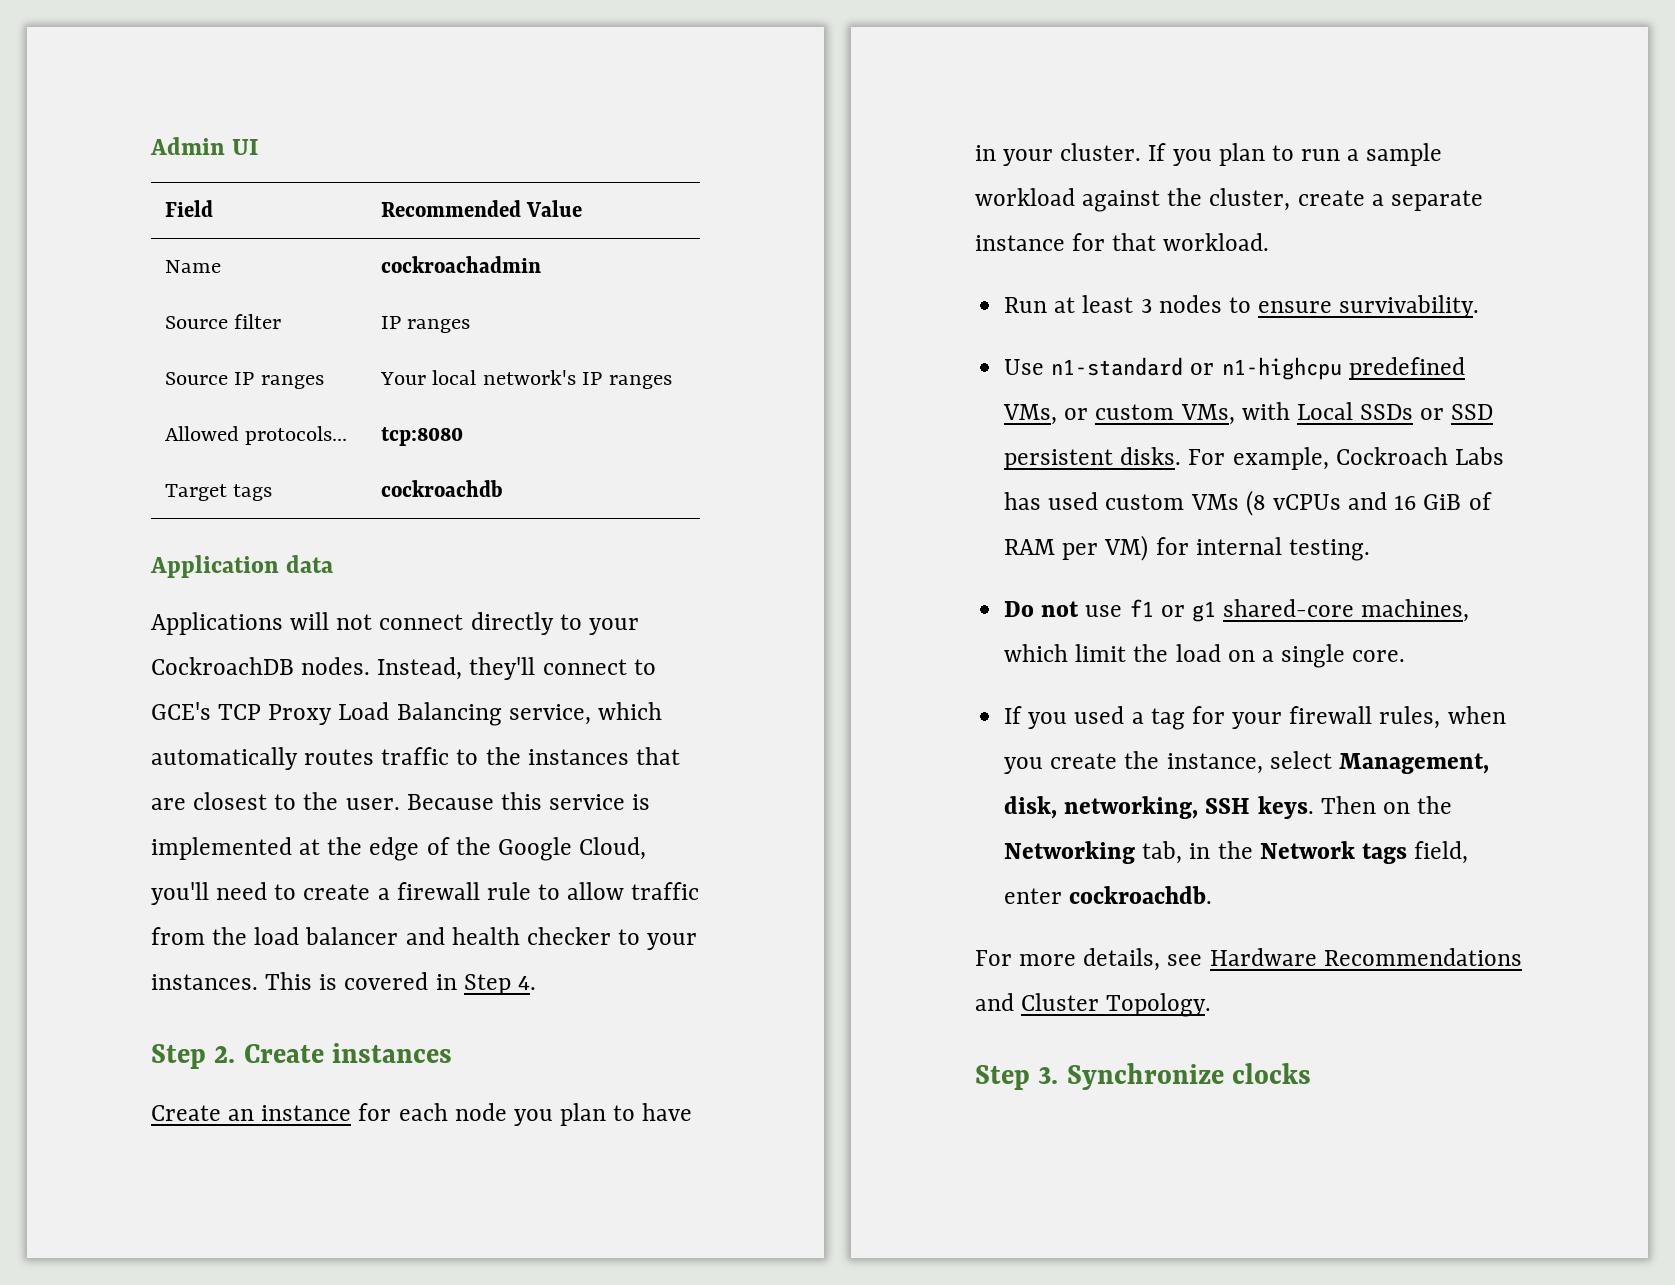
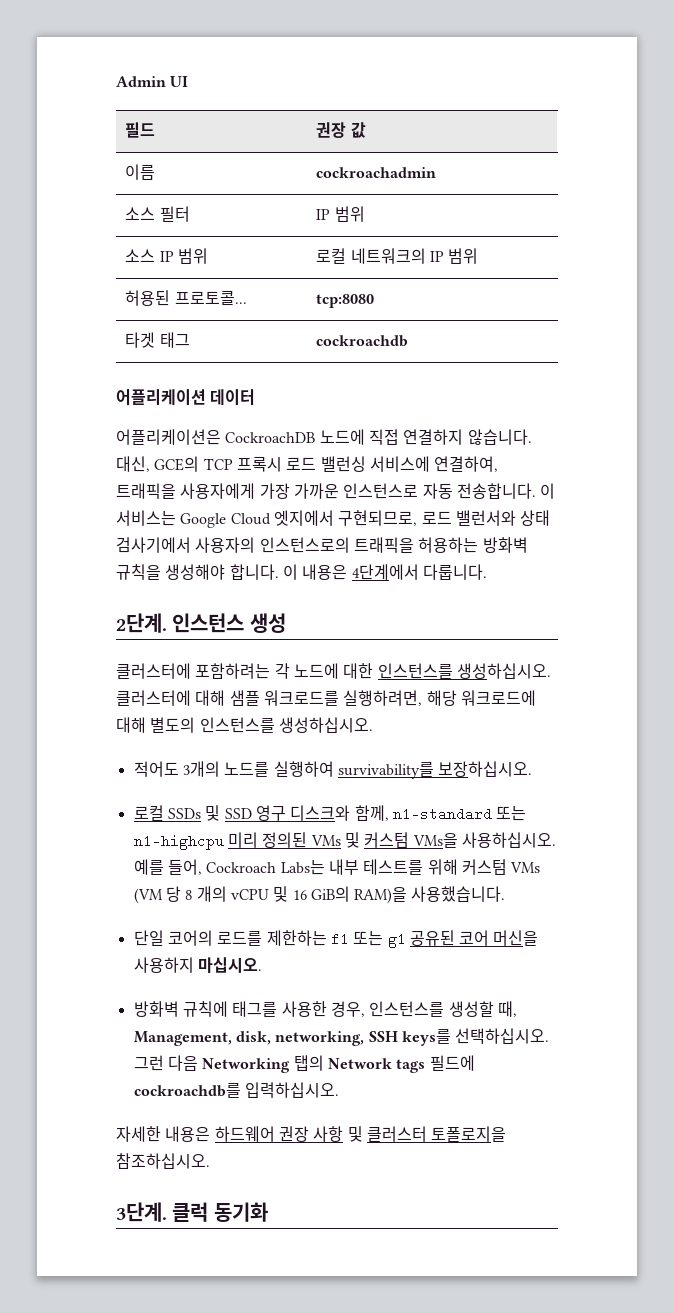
- Field | Recommended Value
- Name | cockroachadmin
+ 필드 | 권장 값
+ 이름 | cockroachadmin
- Source filter | IP ranges
- Source IP ranges | Your local network's IP ranges
- Allowed protocols... | tcp:8080
+ 소스 필터 | IP 범위
+ 소스 IP 범위 | 로컬 네트워크의 IP 범위
+ 허용된 프로토콜... | tcp:8080
- Target tags | cockroachdb
+ 타겟 태그 | cockroachdb
- Application data
- Applications will not connect directly to your CockroachDB nodes. Instead, they'll connect to GCE's TCP Proxy Load Balancing service, which automatically routes traffic to the instances that are closest to the user. Because this service is implemented at the edge of the Google Cloud, you'll need to create a firewall rule to allow traffic from the load balancer and health checker to your instances. This is covered in Step 4.
- Step 2. Create instances
- Create an instance for each node you plan to have in your cluster. If you plan to run a sample workload against the cluster, create a separate instance for that workload.
- Run at least 3 nodes to ensure survivability.
- Use n1-standard or n1-highcpu predefined VMs, or custom VMs, with Local SSDs or SSD persistent disks. For example, Cockroach Labs has used custom VMs (8 vCPUs and 16 GiB of RAM per VM) for internal testing.
- Do not use f1 or g1 shared-core machines, which limit the load on a single core.
- If you used a tag for your firewall rules, when you create the instance, select Management, disk, networking, SSH keys. Then on the Networking tab, in the Network tags field, enter cockroachdb.
- For more details, see Hardware Recommendations and Cluster Topology.
- Step 3. Synchronize clocks
+ 어플리케이션 데이터
+ 어플리케이션은 CockroachDB 노드에 직접 연결하지 않습니다. 대신, GCE의 TCP 프록시 로드 밸런싱 서비스에 연결하여, 트래픽을 사용자에게 가장 가까운 인스턴스로 자동 전송합니다. 이 서비스는 Google Cloud 엣지에서 구현되므로, 로드 밸런서와 상태 검사기에서 사용자의 인스턴스로의 트래픽을 허용하는 방화벽 규칙을 생성해야 합니다. 이 내용은 4단계에서 다룹니다.
+ 2단계. 인스턴스 생성
+ 클러스터에 포함하려는 각 노드에 대한 인스턴스를 생성하십시오. 클러스터에 대해 샘플 워크로드를 실행하려면, 해당 워크로드에 대해 별도의 인스턴스를 생성하십시오.
+ 적어도 3개의 노드를 실행하여 survivability를 보장하십시오.
+ 로컬 SSDs 및 SSD 영구 디스크와 함께, n1-standard 또는 n1-highcpu 미리 정의된 VMs 및 커스텀 VMs을 사용하십시오. 예를 들어, Cockroach Labs는 내부 테스트를 위해 커스텀 VMs (VM 당 8 개의 vCPU 및 16 GiB의 RAM)을 사용했습니다.
+ 단일 코어의 로드를 제한하는 f1 또는 g1 공유된 코어 머신을 사용하지 마십시오.
+ 방화벽 규칙에 태그를 사용한 경우, 인스턴스를 생성할 때, Management, disk, networking, SSH keys를 선택하십시오. 그런 다음 Networking 탭의 Network tags 필드에 cockroachdb를 입력하십시오.
+ 자세한 내용은 하드웨어 권장 사항 및 클러스터 토폴로지을 참조하십시오.
+ 3단계. 클럭 동기화

